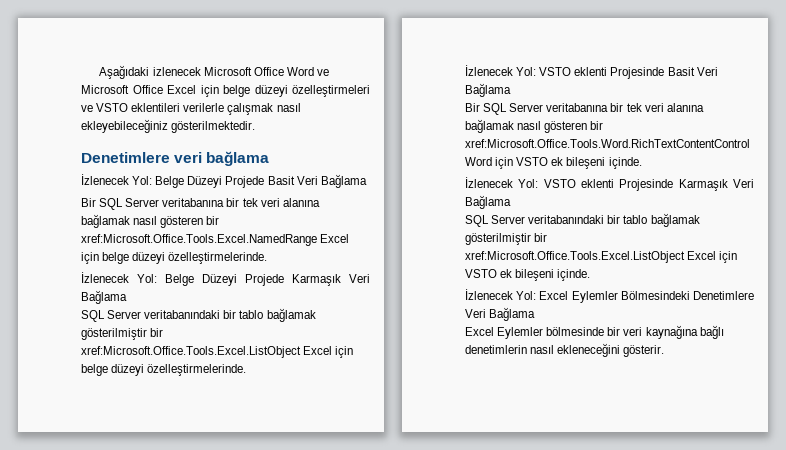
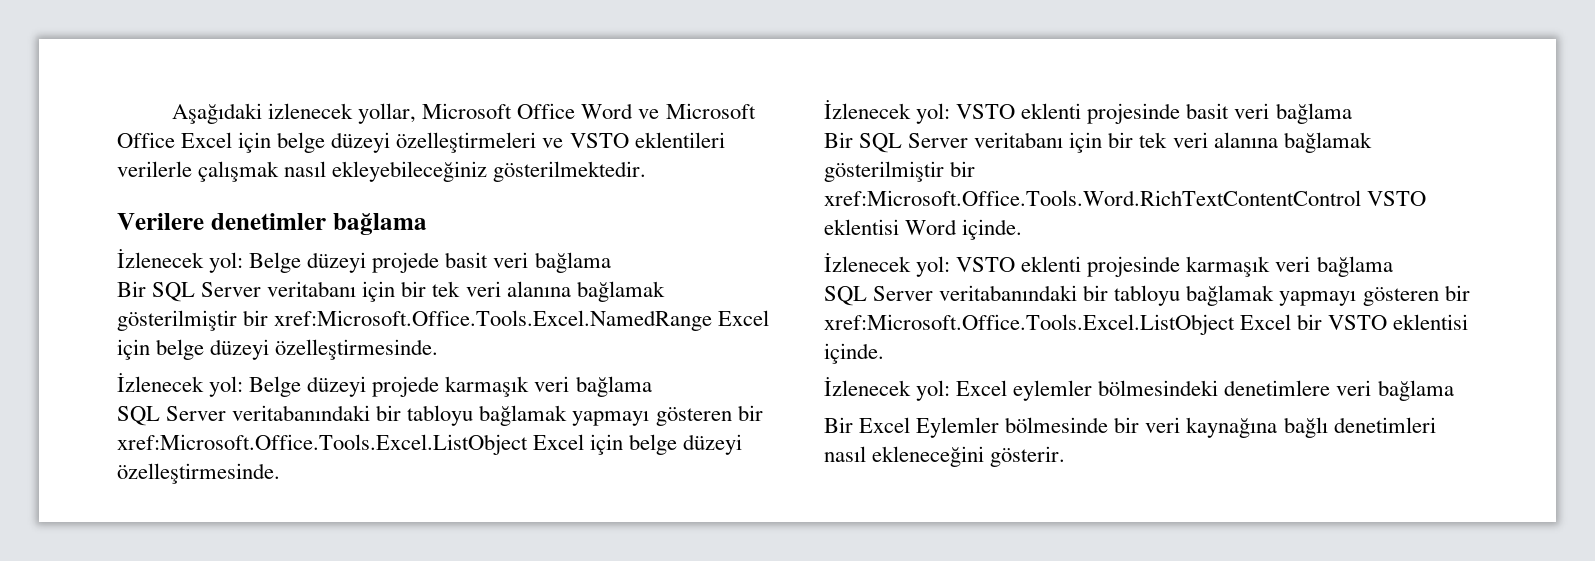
- Aşağıdaki izlenecek Microsoft Office Word ve Microsoft Office Excel için belge düzeyi özelleştirmeleri ve VSTO eklentileri verilerle çalışmak nasıl ekleyebileceğiniz gösterilmektedir.
+ Aşağıdaki izlenecek yollar, Microsoft Office Word ve Microsoft Office Excel için belge düzeyi özelleştirmeleri ve VSTO eklentileri verilerle çalışmak nasıl ekleyebileceğiniz gösterilmektedir.
- Denetimlere veri bağlama
+ Verilere denetimler bağlama
- İzlenecek Yol: Belge Düzeyi Projede Basit Veri Bağlama
- Bir SQL Server veritabanına bir tek veri alanına bağlamak nasıl gösteren bir xref:Microsoft.Office.Tools.Excel.NamedRange Excel için belge düzeyi özelleştirmelerinde.
- İzlenecek Yol: Belge Düzeyi Projede Karmaşık Veri Bağlama
- SQL Server veritabanındaki bir tablo bağlamak gösterilmiştir bir xref:Microsoft.Office.Tools.Excel.ListObject Excel için belge düzeyi özelleştirmelerinde.
- İzlenecek Yol: VSTO eklenti Projesinde Basit Veri Bağlama
- Bir SQL Server veritabanına bir tek veri alanına bağlamak nasıl gösteren bir xref:Microsoft.Office.Tools.Word.RichTextContentControl Word için VSTO ek bileşeni içinde.
- İzlenecek Yol: VSTO eklenti Projesinde Karmaşık Veri Bağlama
- SQL Server veritabanındaki bir tablo bağlamak gösterilmiştir bir xref:Microsoft.Office.Tools.Excel.ListObject Excel için VSTO ek bileşeni içinde.
- İzlenecek Yol: Excel Eylemler Bölmesindeki Denetimlere Veri Bağlama
- Excel Eylemler bölmesinde bir veri kaynağına bağlı denetimlerin nasıl ekleneceğini gösterir.
+ İzlenecek yol: Belge düzeyi projede basit veri bağlama
+ Bir SQL Server veritabanı için bir tek veri alanına bağlamak gösterilmiştir bir xref:Microsoft.Office.Tools.Excel.NamedRange Excel için belge düzeyi özelleştirmesinde.
+ İzlenecek yol: Belge düzeyi projede karmaşık veri bağlama
+ SQL Server veritabanındaki bir tabloyu bağlamak yapmayı gösteren bir xref:Microsoft.Office.Tools.Excel.ListObject Excel için belge düzeyi özelleştirmesinde.
+ İzlenecek yol: VSTO eklenti projesinde basit veri bağlama
+ Bir SQL Server veritabanı için bir tek veri alanına bağlamak gösterilmiştir bir xref:Microsoft.Office.Tools.Word.RichTextContentControl VSTO eklentisi Word içinde.
+ İzlenecek yol: VSTO eklenti projesinde karmaşık veri bağlama
+ SQL Server veritabanındaki bir tabloyu bağlamak yapmayı gösteren bir xref:Microsoft.Office.Tools.Excel.ListObject Excel bir VSTO eklentisi içinde.
+ İzlenecek yol: Excel eylemler bölmesindeki denetimlere veri bağlama
+ Bir Excel Eylemler bölmesinde bir veri kaynağına bağlı denetimleri nasıl ekleneceğini gösterir.

